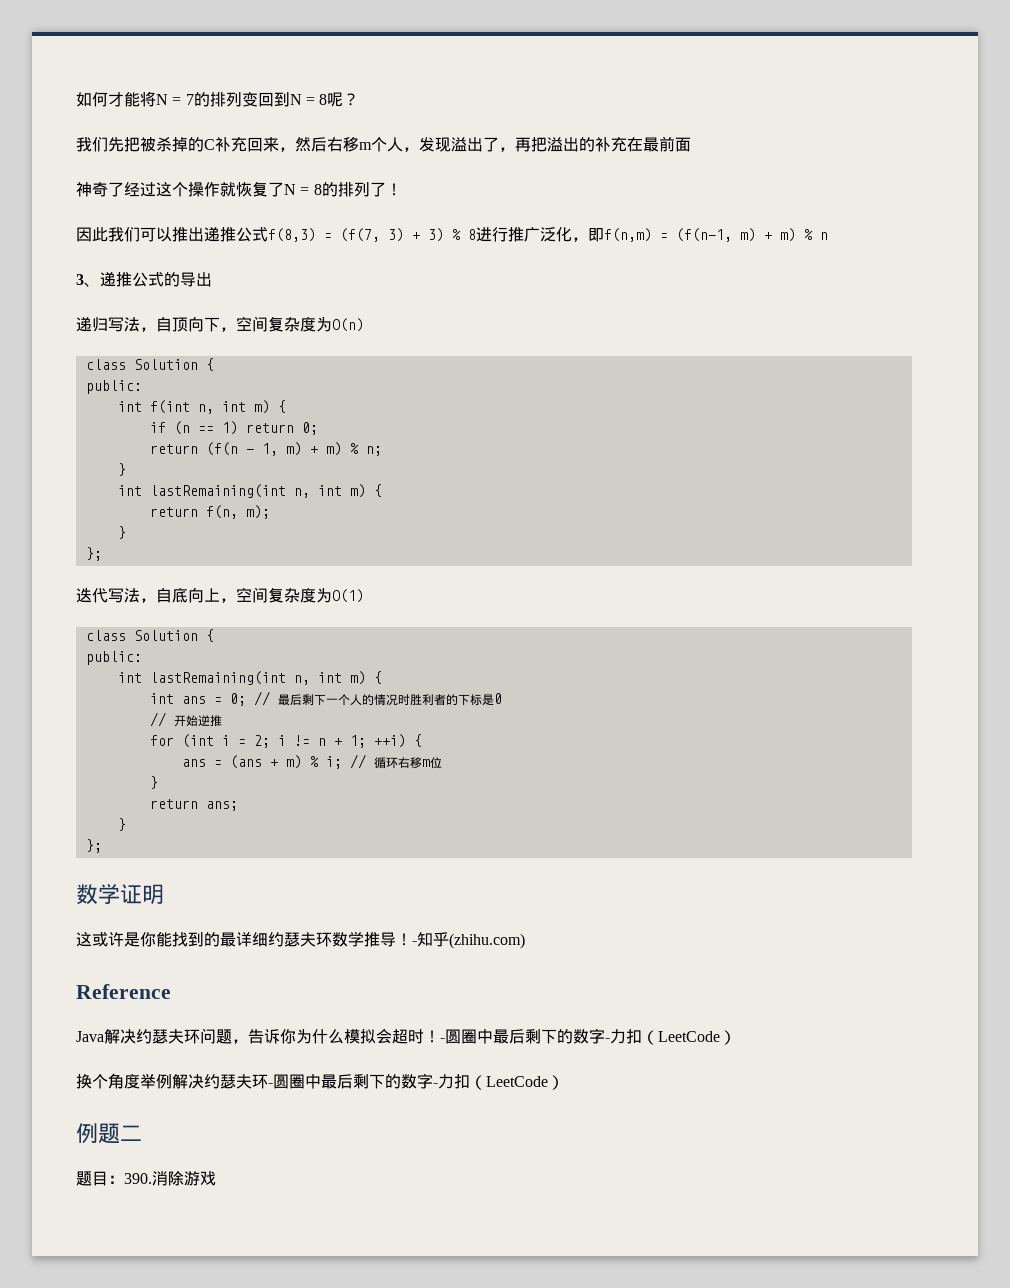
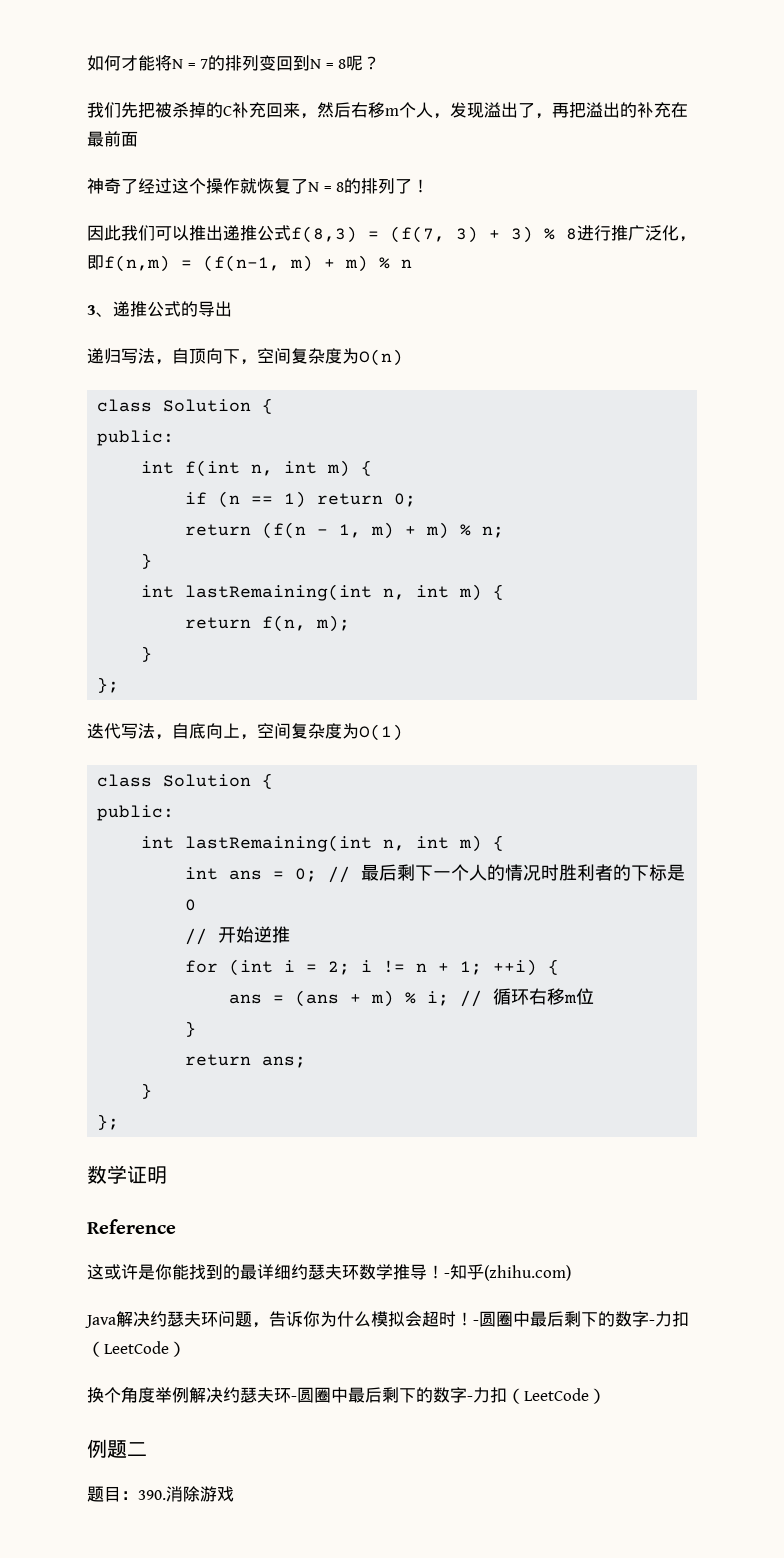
+ Reference
- Reference

